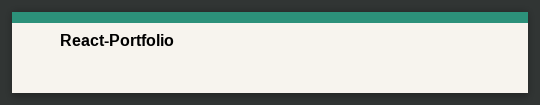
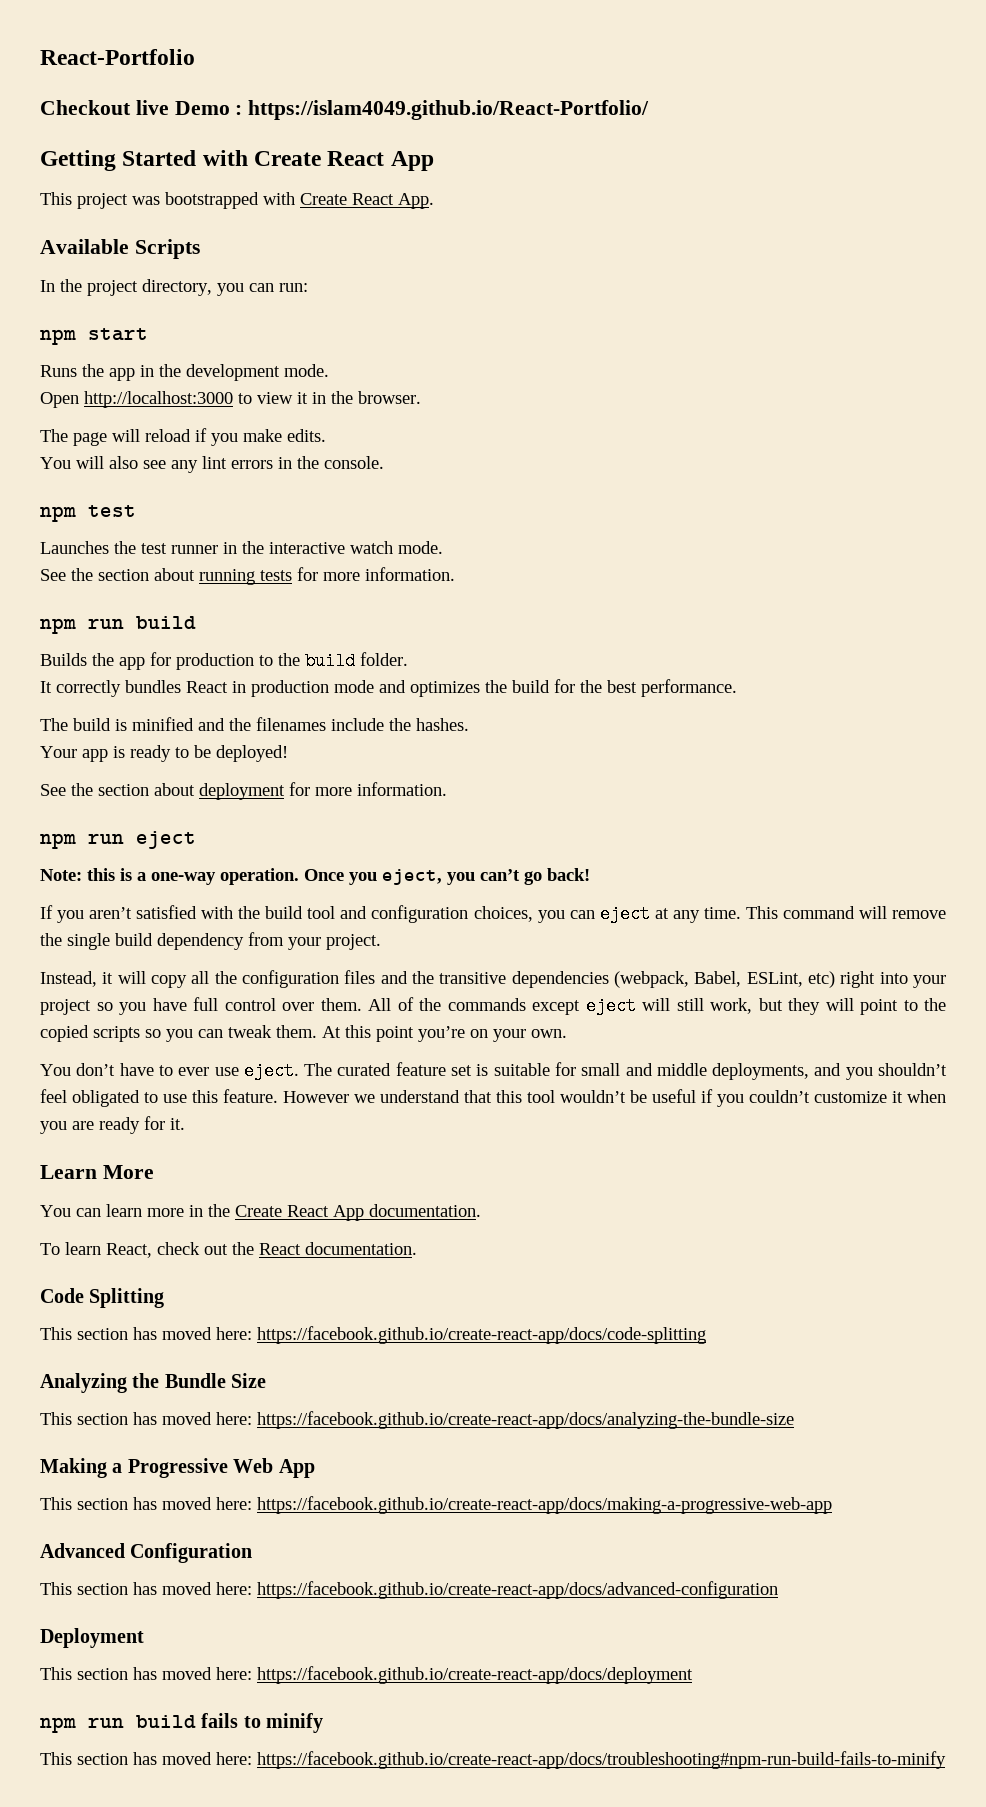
+ Checkout live Demo : https://islam4049.github.io/React-Portfolio/
+ Getting Started with Create React App
+ This project was bootstrapped with Create React App.
+ Available Scripts
+ In the project directory, you can run:
+ npm start
+ Runs the app in the development mode.
+ Open http://localhost:3000 to view it in the browser.
+ The page will reload if you make edits.
+ You will also see any lint errors in the console.
+ npm test
+ Launches the test runner in the interactive watch mode.
+ See the section about running tests for more information.
+ npm run build
+ Builds the app for production to the build folder.
+ It correctly bundles React in production mode and optimizes the build for the best performance.
+ The build is minified and the filenames include the hashes.
+ Your app is ready to be deployed!
+ See the section about deployment for more information.
+ npm run eject
+ Note: this is a one-way operation. Once you eject, you can’t go back!
+ If you aren’t satisfied with the build tool and configuration choices, you can eject at any time. This command will remove the single build dependency from your project.
+ Instead, it will copy all the configuration files and the transitive dependencies (webpack, Babel, ESLint, etc) right into your project so you have full control over them. All of the commands except eject will still work, but they will point to the copied scripts so you can tweak them. At this point you’re on your own.
+ You don’t have to ever use eject. The curated feature set is suitable for small and middle deployments, and you shouldn’t feel obligated to use this feature. However we understand that this tool wouldn’t be useful if you couldn’t customize it when you are ready for it.
+ Learn More
+ You can learn more in the Create React App documentation.
+ To learn React, check out the React documentation.
+ Code Splitting
+ This section has moved here: https://facebook.github.io/create-react-app/docs/code-splitting
+ Analyzing the Bundle Size
+ This section has moved here: https://facebook.github.io/create-react-app/docs/analyzing-the-bundle-size
+ Making a Progressive Web App
+ This section has moved here: https://facebook.github.io/create-react-app/docs/making-a-progressive-web-app
+ Advanced Configuration
+ This section has moved here: https://facebook.github.io/create-react-app/docs/advanced-configuration
+ Deployment
+ This section has moved here: https://facebook.github.io/create-react-app/docs/deployment
+ npm run build fails to minify
+ This section has moved here: https://facebook.github.io/create-react-app/docs/troubleshooting#npm-run-build-fails-to-minify

